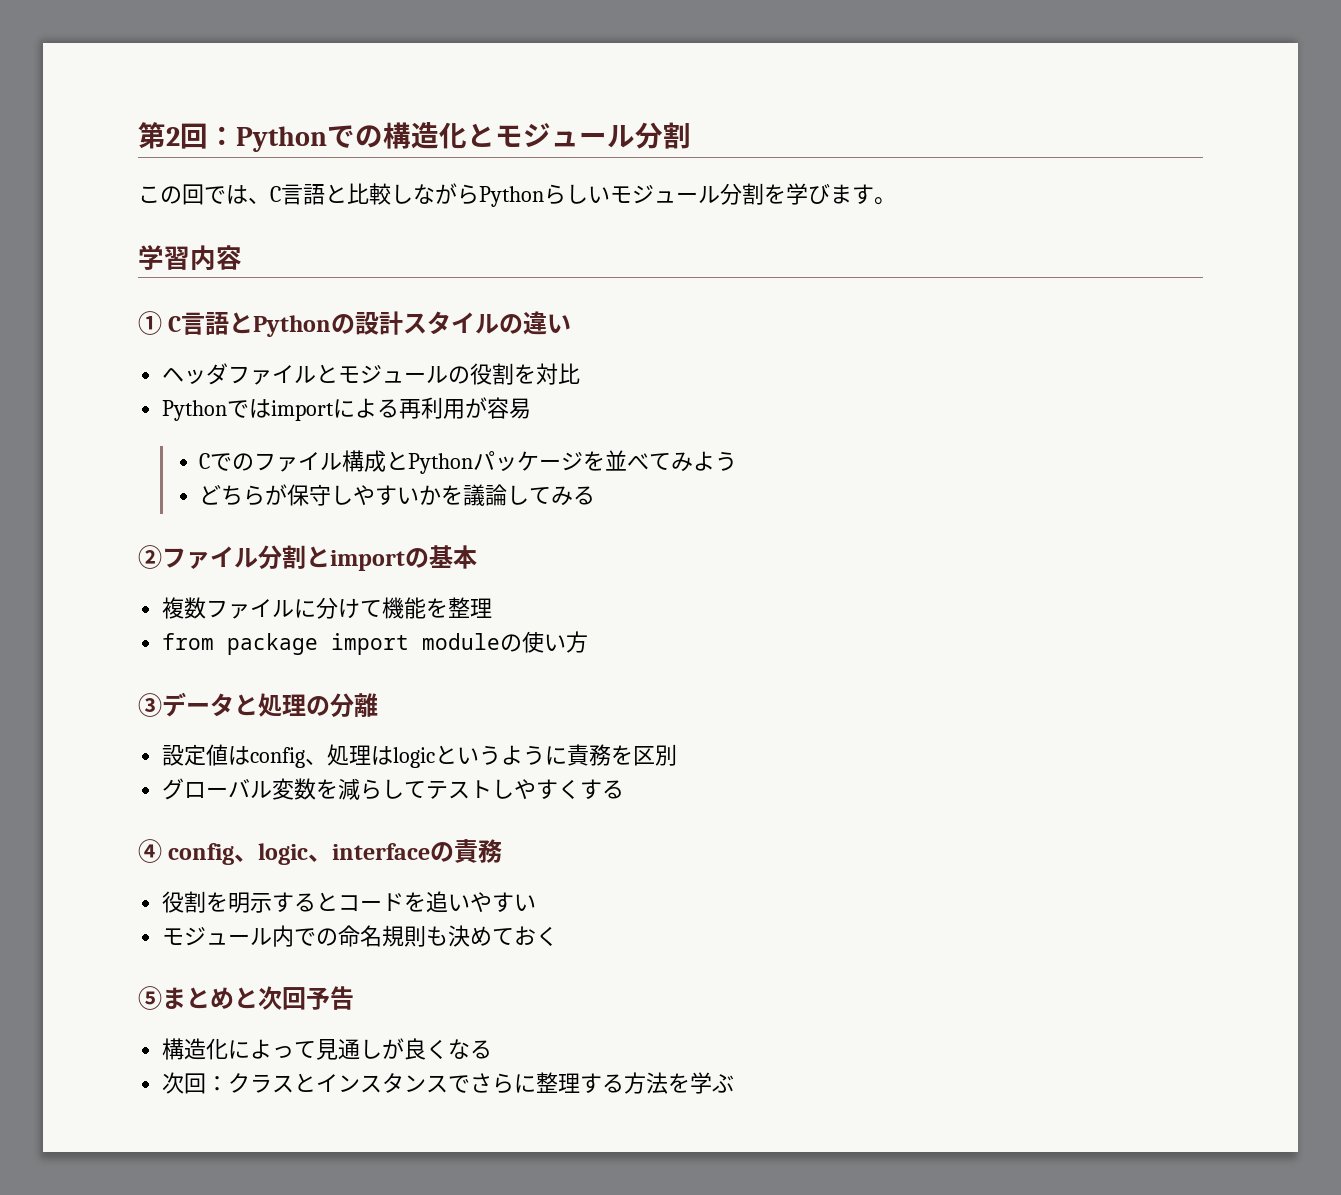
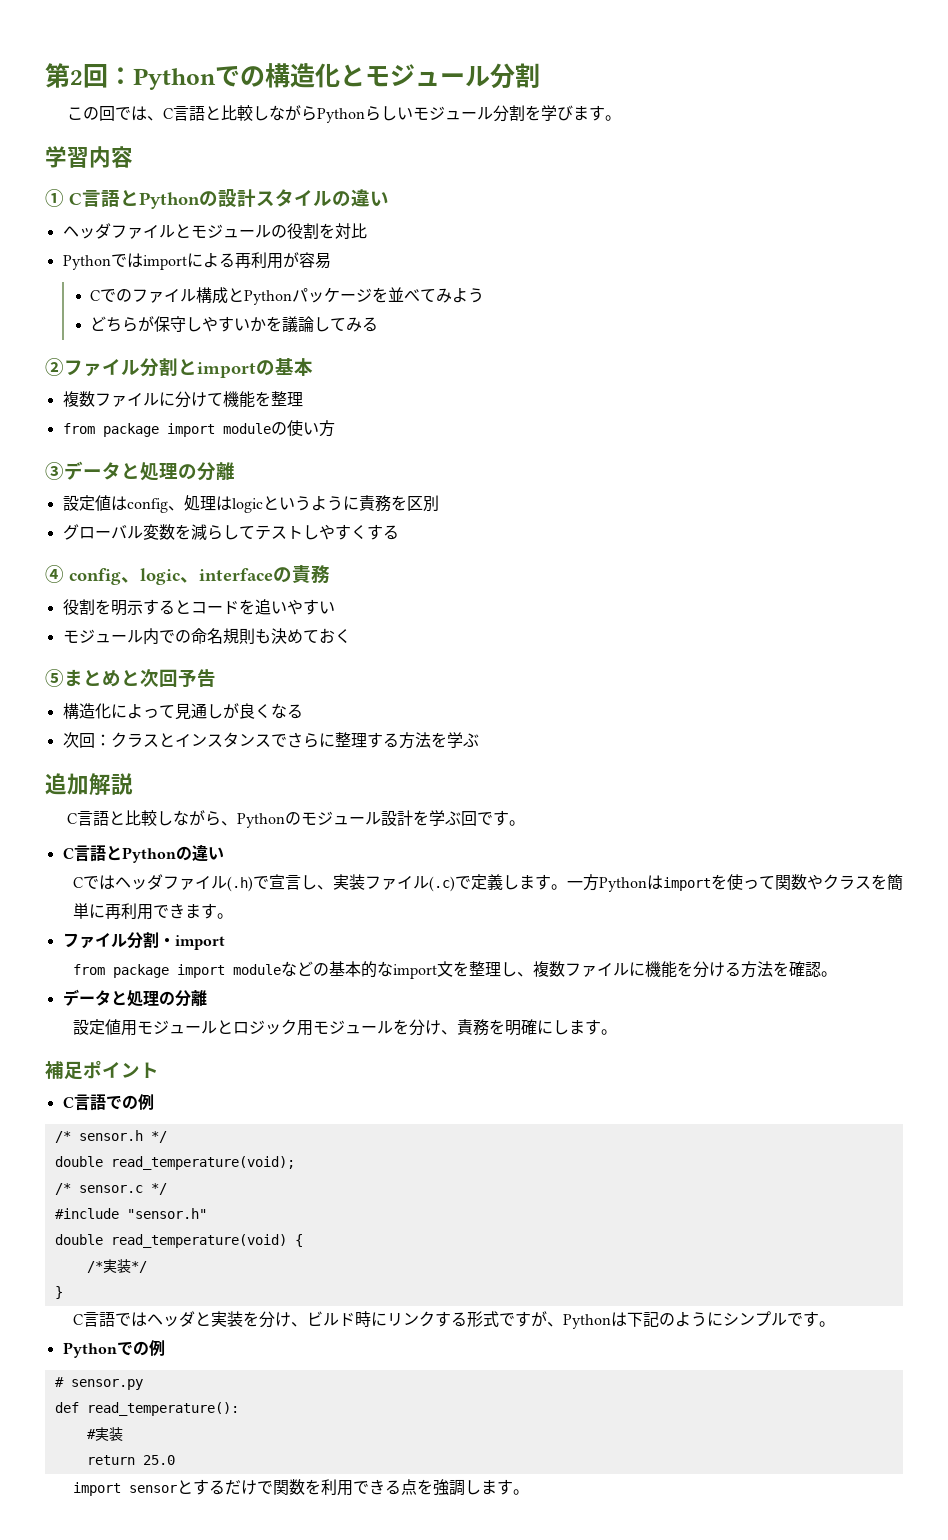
+ 追加解説
+ C言語と比較しながら、Pythonのモジュール設計を学ぶ回です。
+ C言語とPythonの違い
+ Cではヘッダファイル(.h)で宣言し、実装ファイル(.c)で定義します。一方Pythonはimportを使って関数やクラスを簡単に再利用できます。
+ ファイル分割・import
+ from package import moduleなどの基本的なimport文を整理し、複数ファイルに機能を分ける方法を確認。
+ データと処理の分離
+ 設定値用モジュールとロジック用モジュールを分け、責務を明確にします。
+ 補足ポイント
+ C言語での例
+ /* sensor.h */
+ double read_temperature(void);
+ /* sensor.c */
+ #include "sensor.h"
+ double read_temperature(void) {
+ /*実装*/
+ }
+ C言語ではヘッダと実装を分け、ビルド時にリンクする形式ですが、Pythonは下記のようにシンプルです。
+ Pythonでの例
+ # sensor.py
+ def read_temperature():
+ #実装
+ return 25.0
+ import sensorとするだけで関数を利用できる点を強調します。

